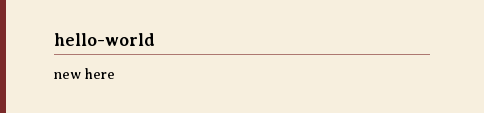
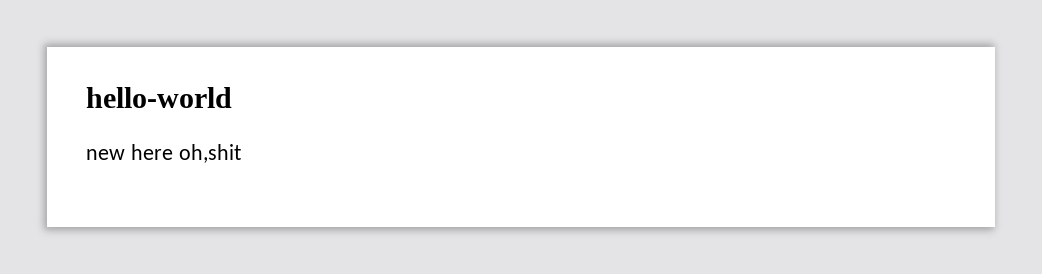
- new here
+ new here oh,shit

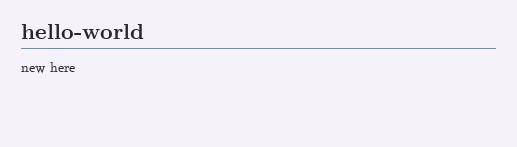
- new here oh,shit
+ new here

